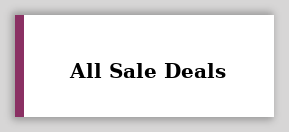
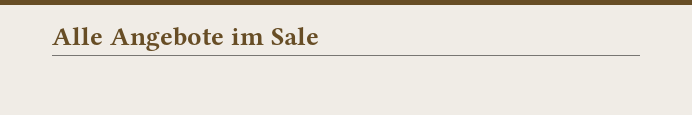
- All Sale Deals
+ Alle Angebote im Sale

